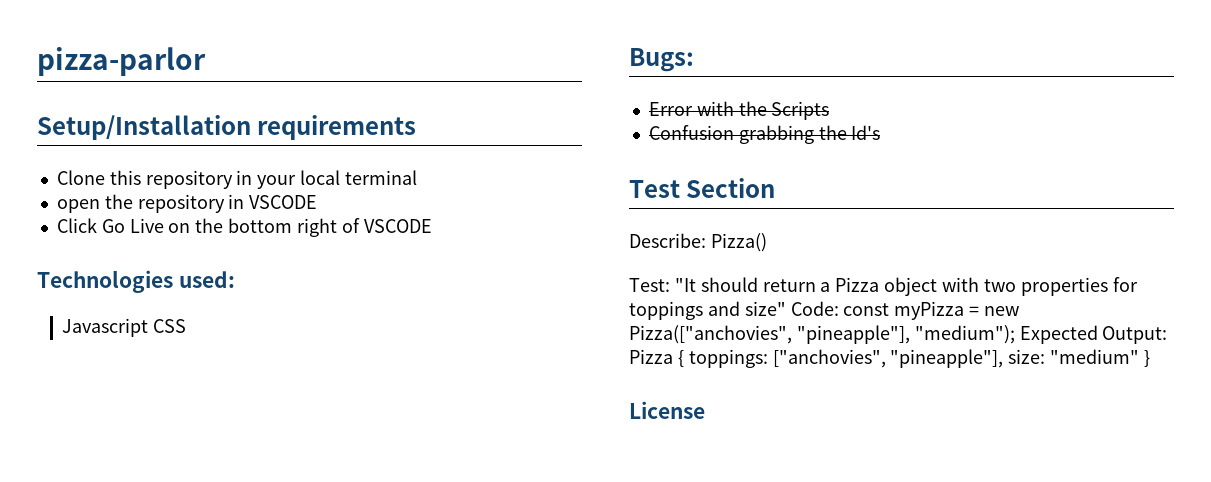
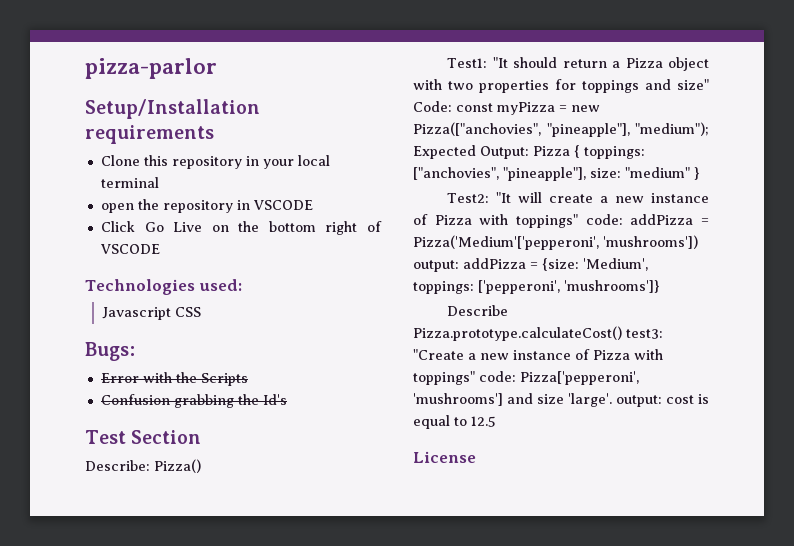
- Test: "It should return a Pizza object with two properties for toppings and size" Code: const myPizza = new Pizza(["anchovies", "pineapple"], "medium"); Expected Output: Pizza { toppings: ["anchovies", "pineapple"], size: "medium" }
+ Test1: "It should return a Pizza object with two properties for toppings and size" Code: const myPizza = new Pizza(["anchovies", "pineapple"], "medium"); Expected Output: Pizza { toppings: ["anchovies", "pineapple"], size: "medium" }
+ Test2: "It will create a new instance of Pizza with toppings" code: addPizza = Pizza('Medium'['pepperoni', 'mushrooms']) output: addPizza = {size: 'Medium', toppings: ['pepperoni', 'mushrooms']}
+ Describe Pizza.prototype.calculateCost() test3: "Create a new instance of Pizza with toppings" code: Pizza['pepperoni', 'mushrooms'] and size 'large'. output: cost is equal to 12.5

